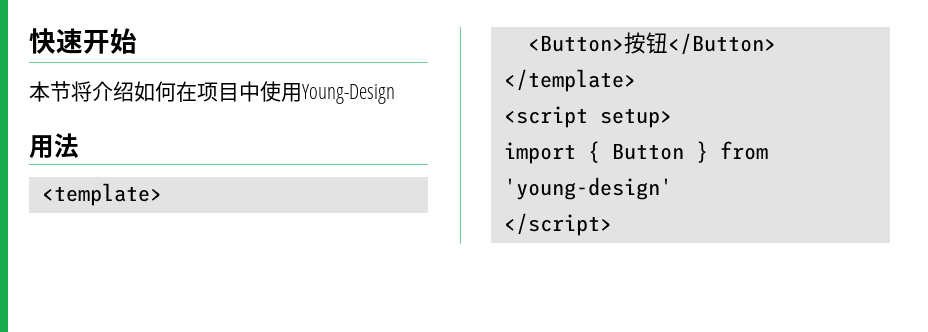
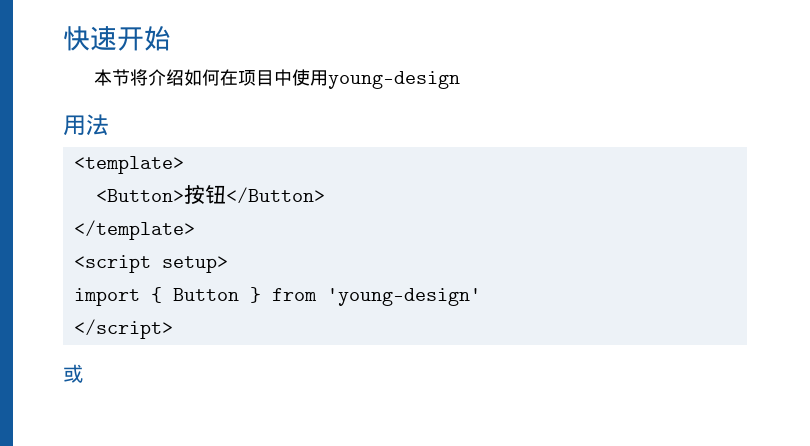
- 本节将介绍如何在项目中使用Young-Design
+ 本节将介绍如何在项目中使用young-design
+ 或

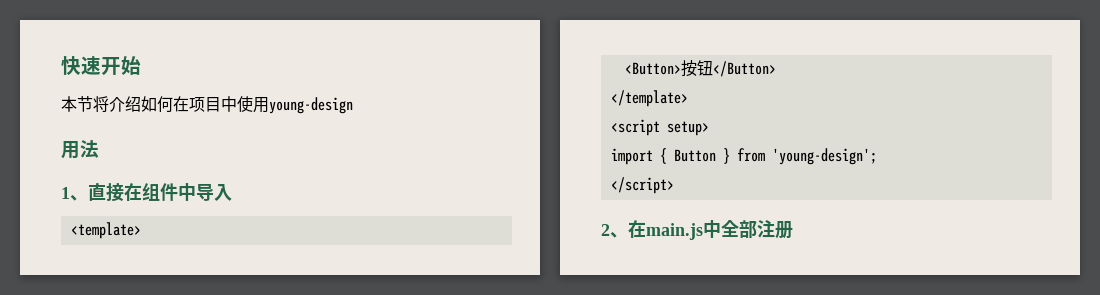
+ 1、直接在组件中导入
- import { Button } from 'young-design'
+ import { Button } from 'young-design';
- 或
+ 2、在main.js中全部注册

